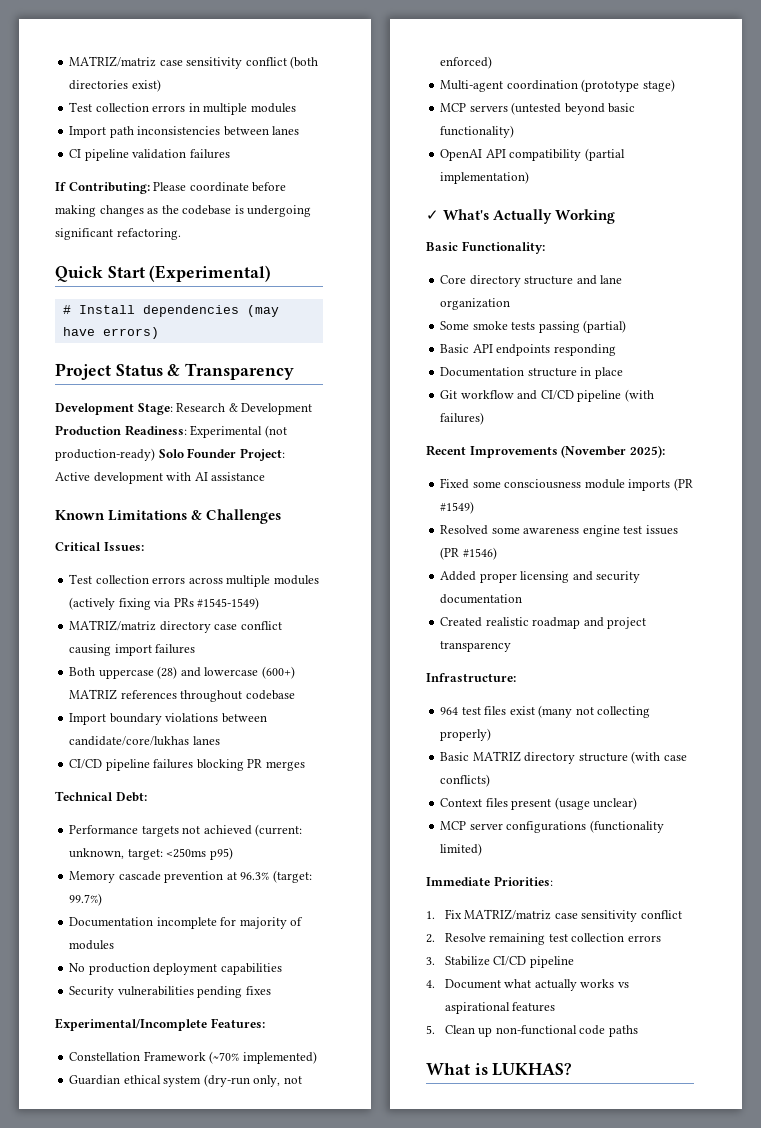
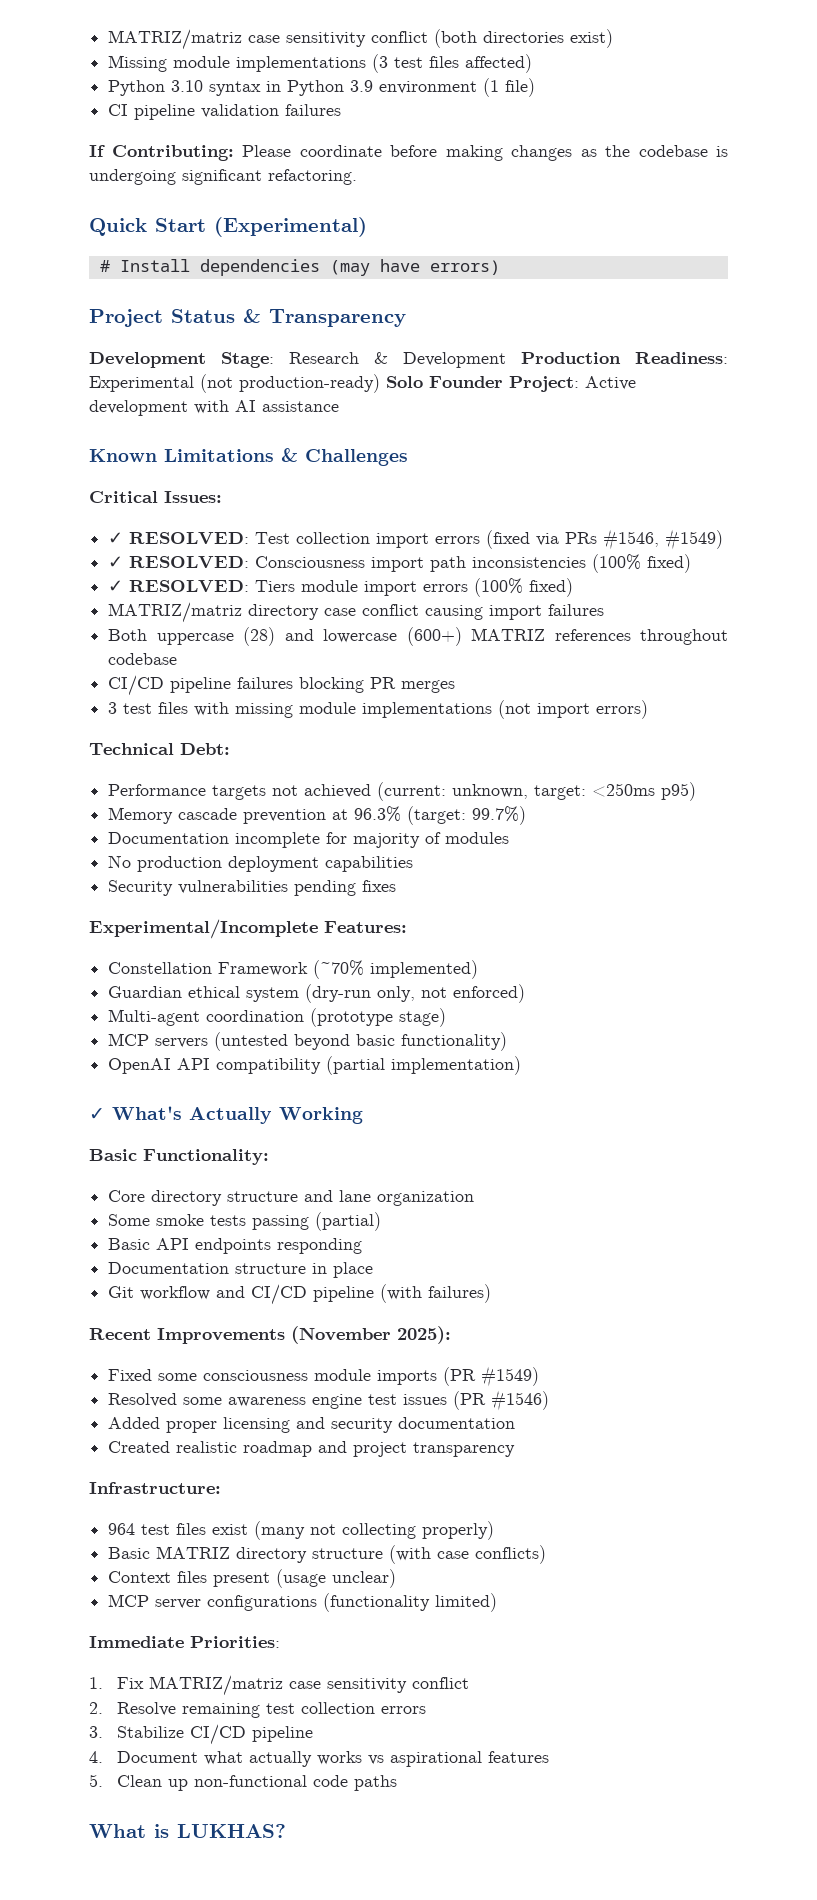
- Test collection errors in multiple modules
- Import path inconsistencies between lanes
+ Missing module implementations (3 test files affected)
+ Python 3.10 syntax in Python 3.9 environment (1 file)
- Test collection errors across multiple modules (actively fixing via PRs #1545-1549)
+ ✓ RESOLVED: Test collection import errors (fixed via PRs #1546, #1549)
+ ✓ RESOLVED: Consciousness import path inconsistencies (100% fixed)
+ ✓ RESOLVED: Tiers module import errors (100% fixed)
- Import boundary violations between candidate/core/lukhas lanes
+ 3 test files with missing module implementations (not import errors)

